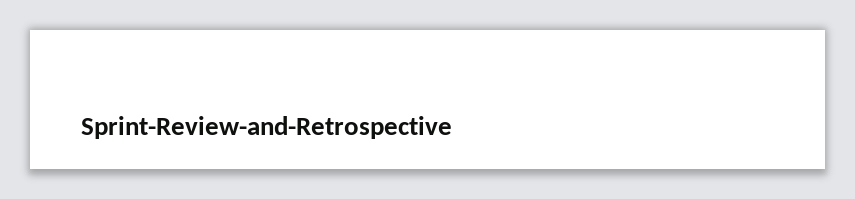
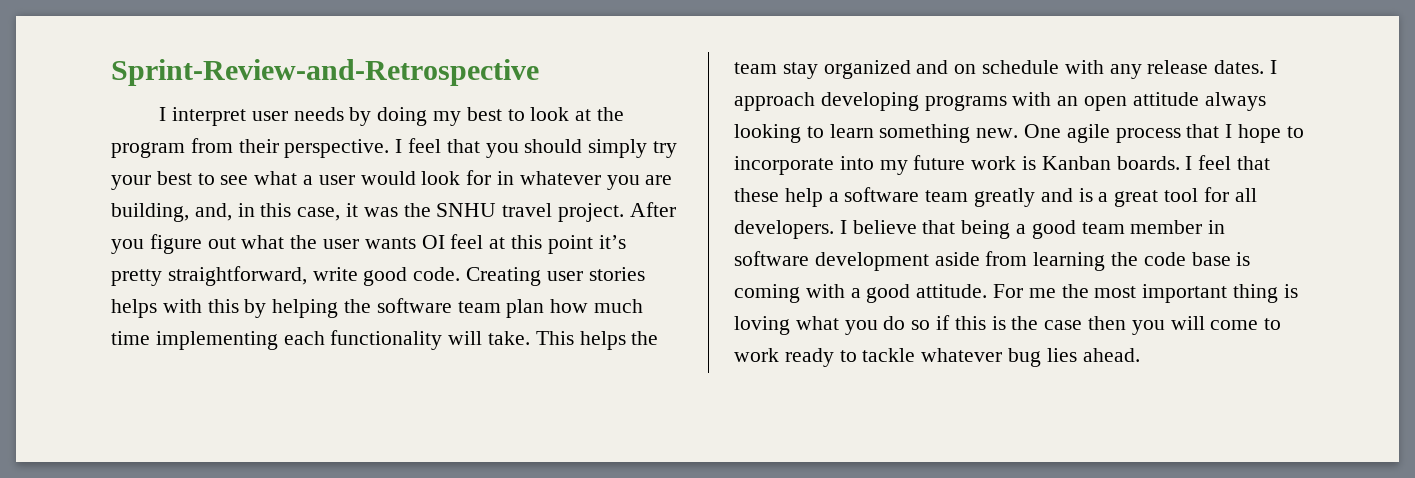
+ I interpret user needs by doing my best to look at the program from their perspective. I feel that you should simply try your best to see what a user would look for in whatever you are building, and, in this case, it was the SNHU travel project. After you figure out what the user wants OI feel at this point it’s pretty straightforward, write good code. Creating user stories helps with this by helping the software team plan how much time implementing each functionality will take. This helps the team stay organized and on schedule with any release dates. I approach developing programs with an open attitude always looking to learn something new. One agile process that I hope to incorporate into my future work is Kanban boards. I feel that these help a software team greatly and is a great tool for all developers. I believe that being a good team member in software development aside from learning the code base is coming with a good attitude. For me the most important thing is loving what you do so if this is the case then you will come to work ready to tackle whatever bug lies ahead.

